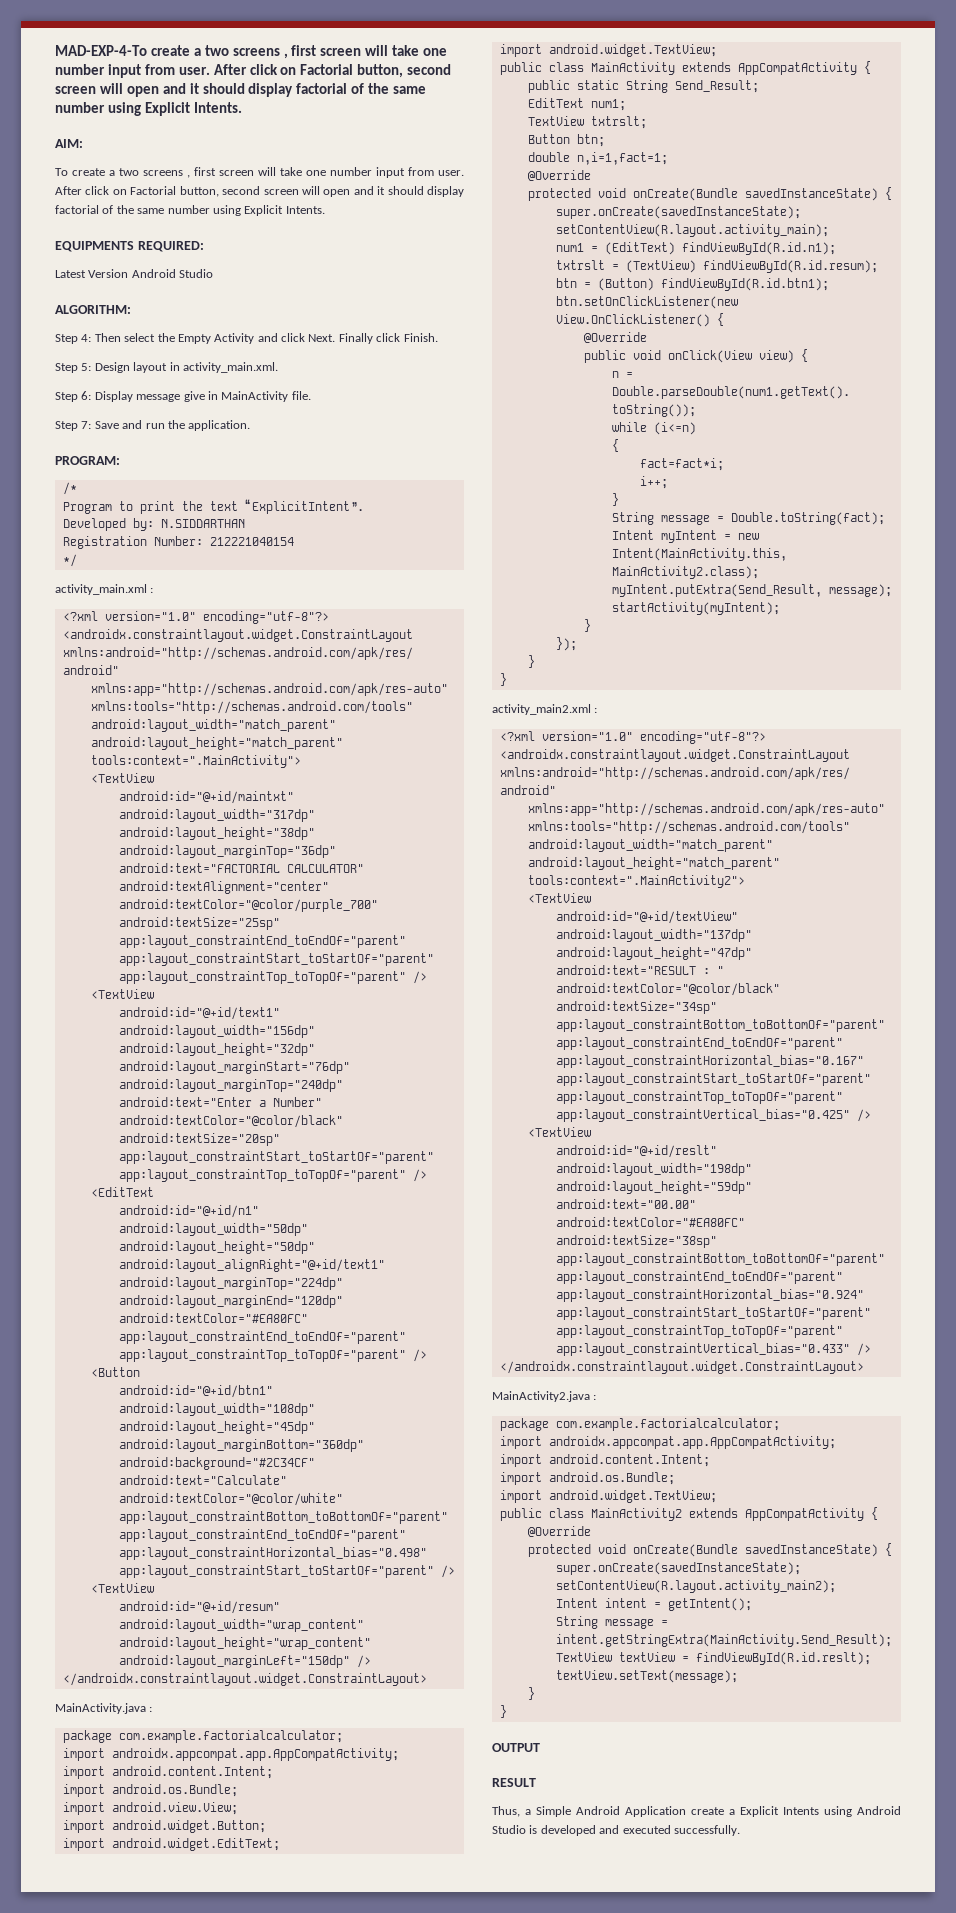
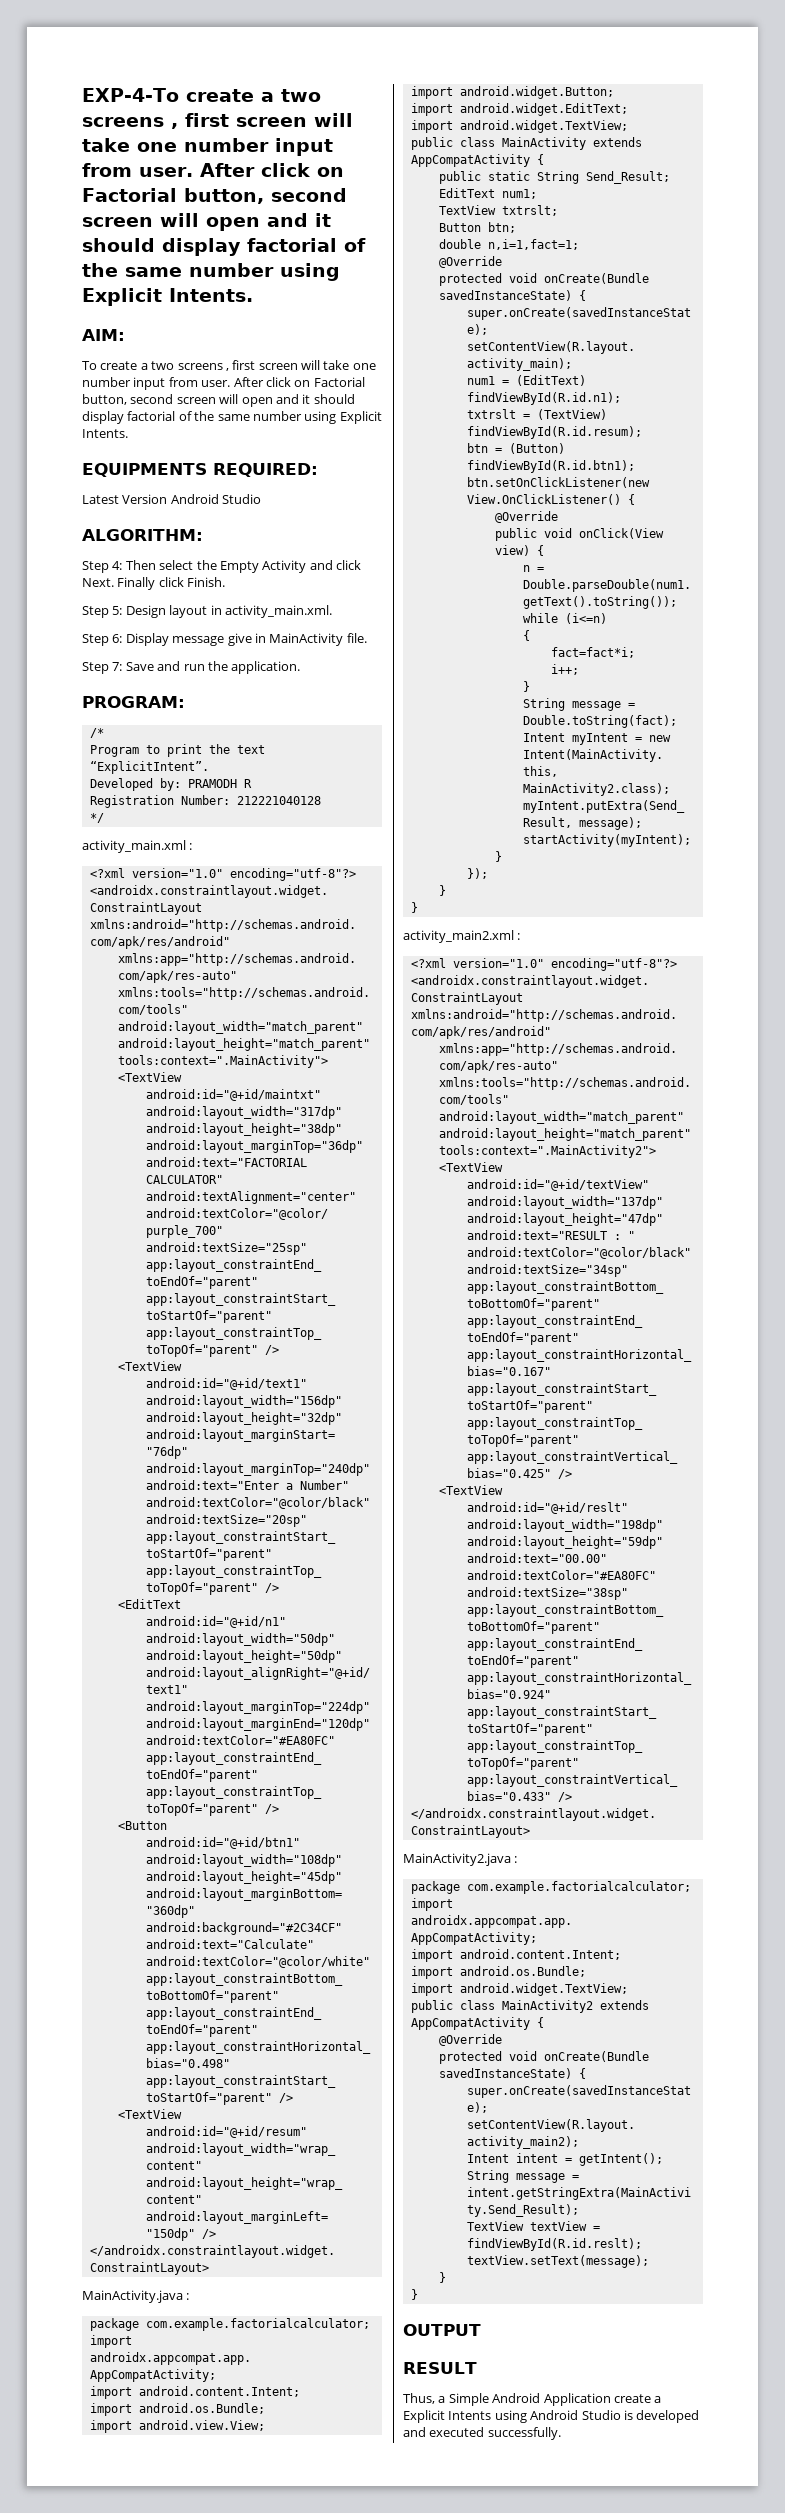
- MAD-EXP-4-To create a two screens , first screen will take one number input from user.
+ EXP-4-To create a two screens , first screen will take one number input from user.
- Developed by: N.SIDDARTHAN
+ Developed by: PRAMODH R
- Registration Number: 212221040154
+ Registration Number: 212221040128

